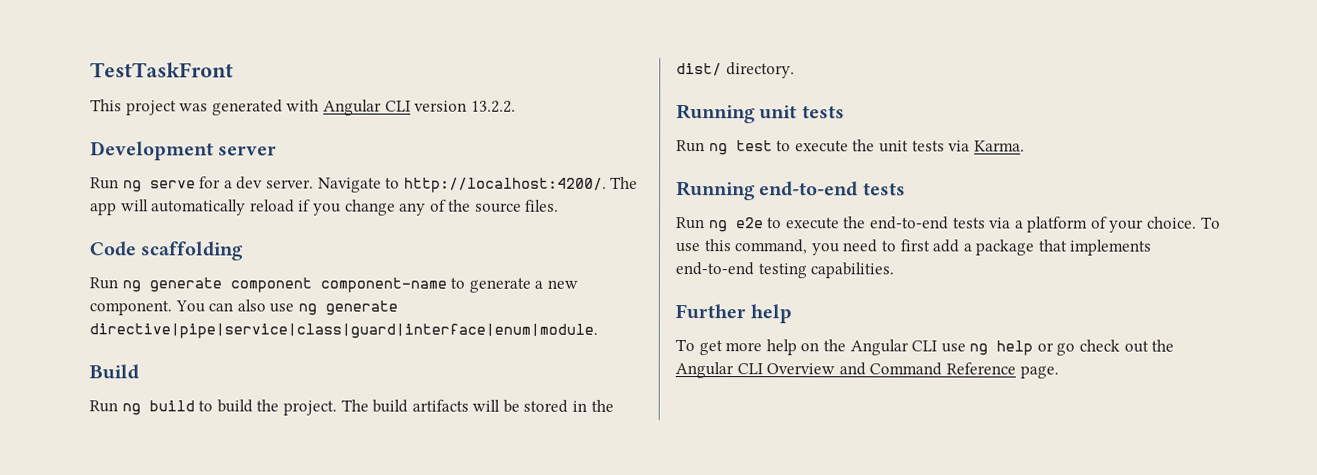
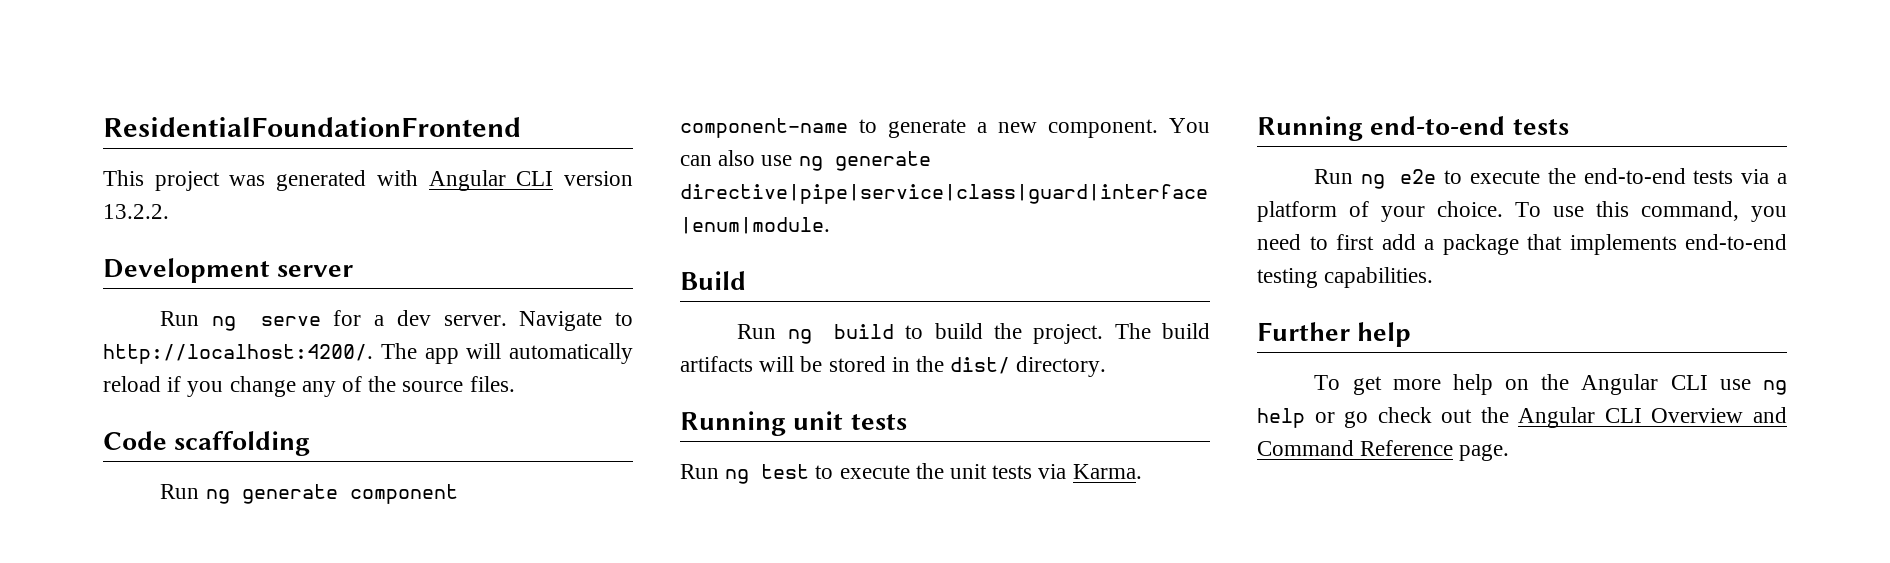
- TestTaskFront
+ ResidentialFoundationFrontend

